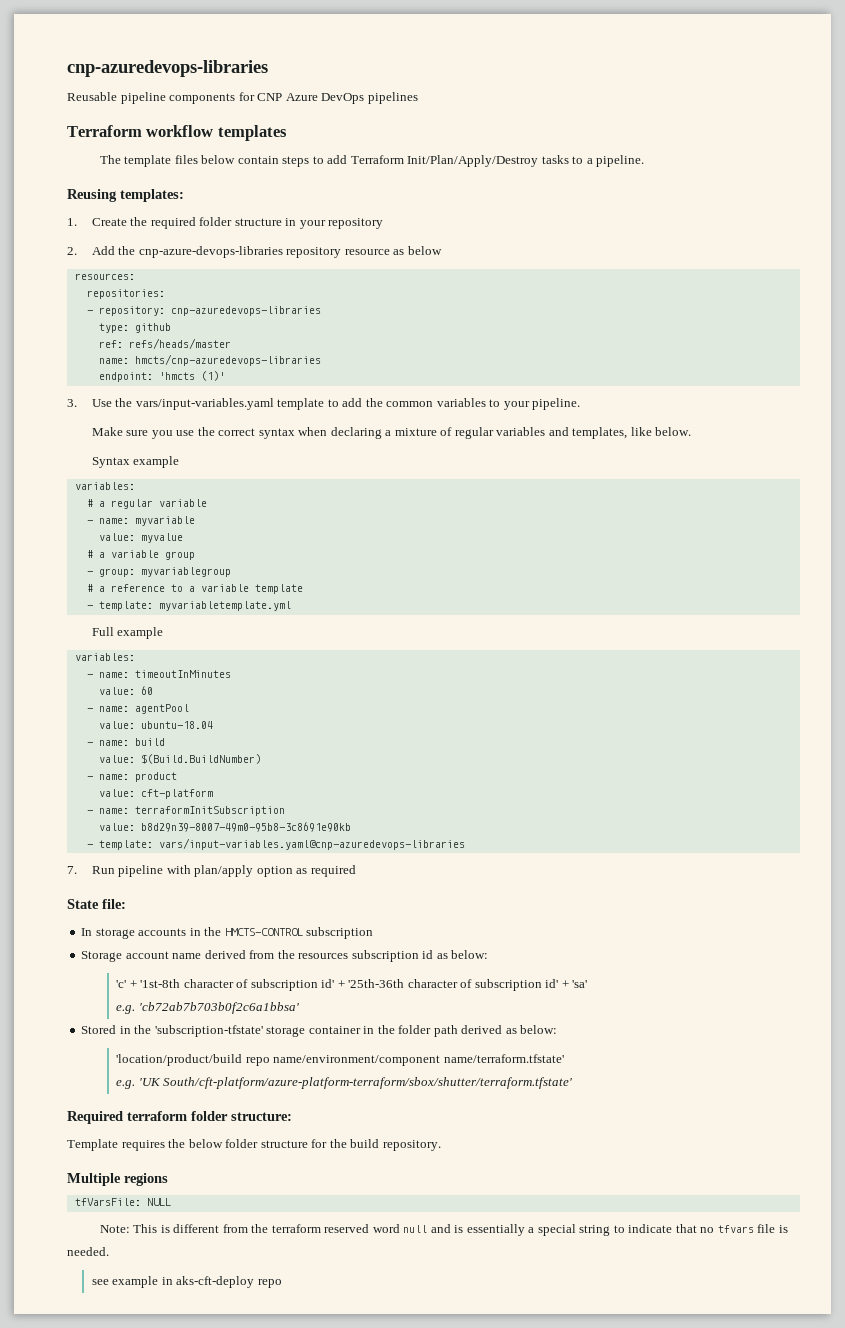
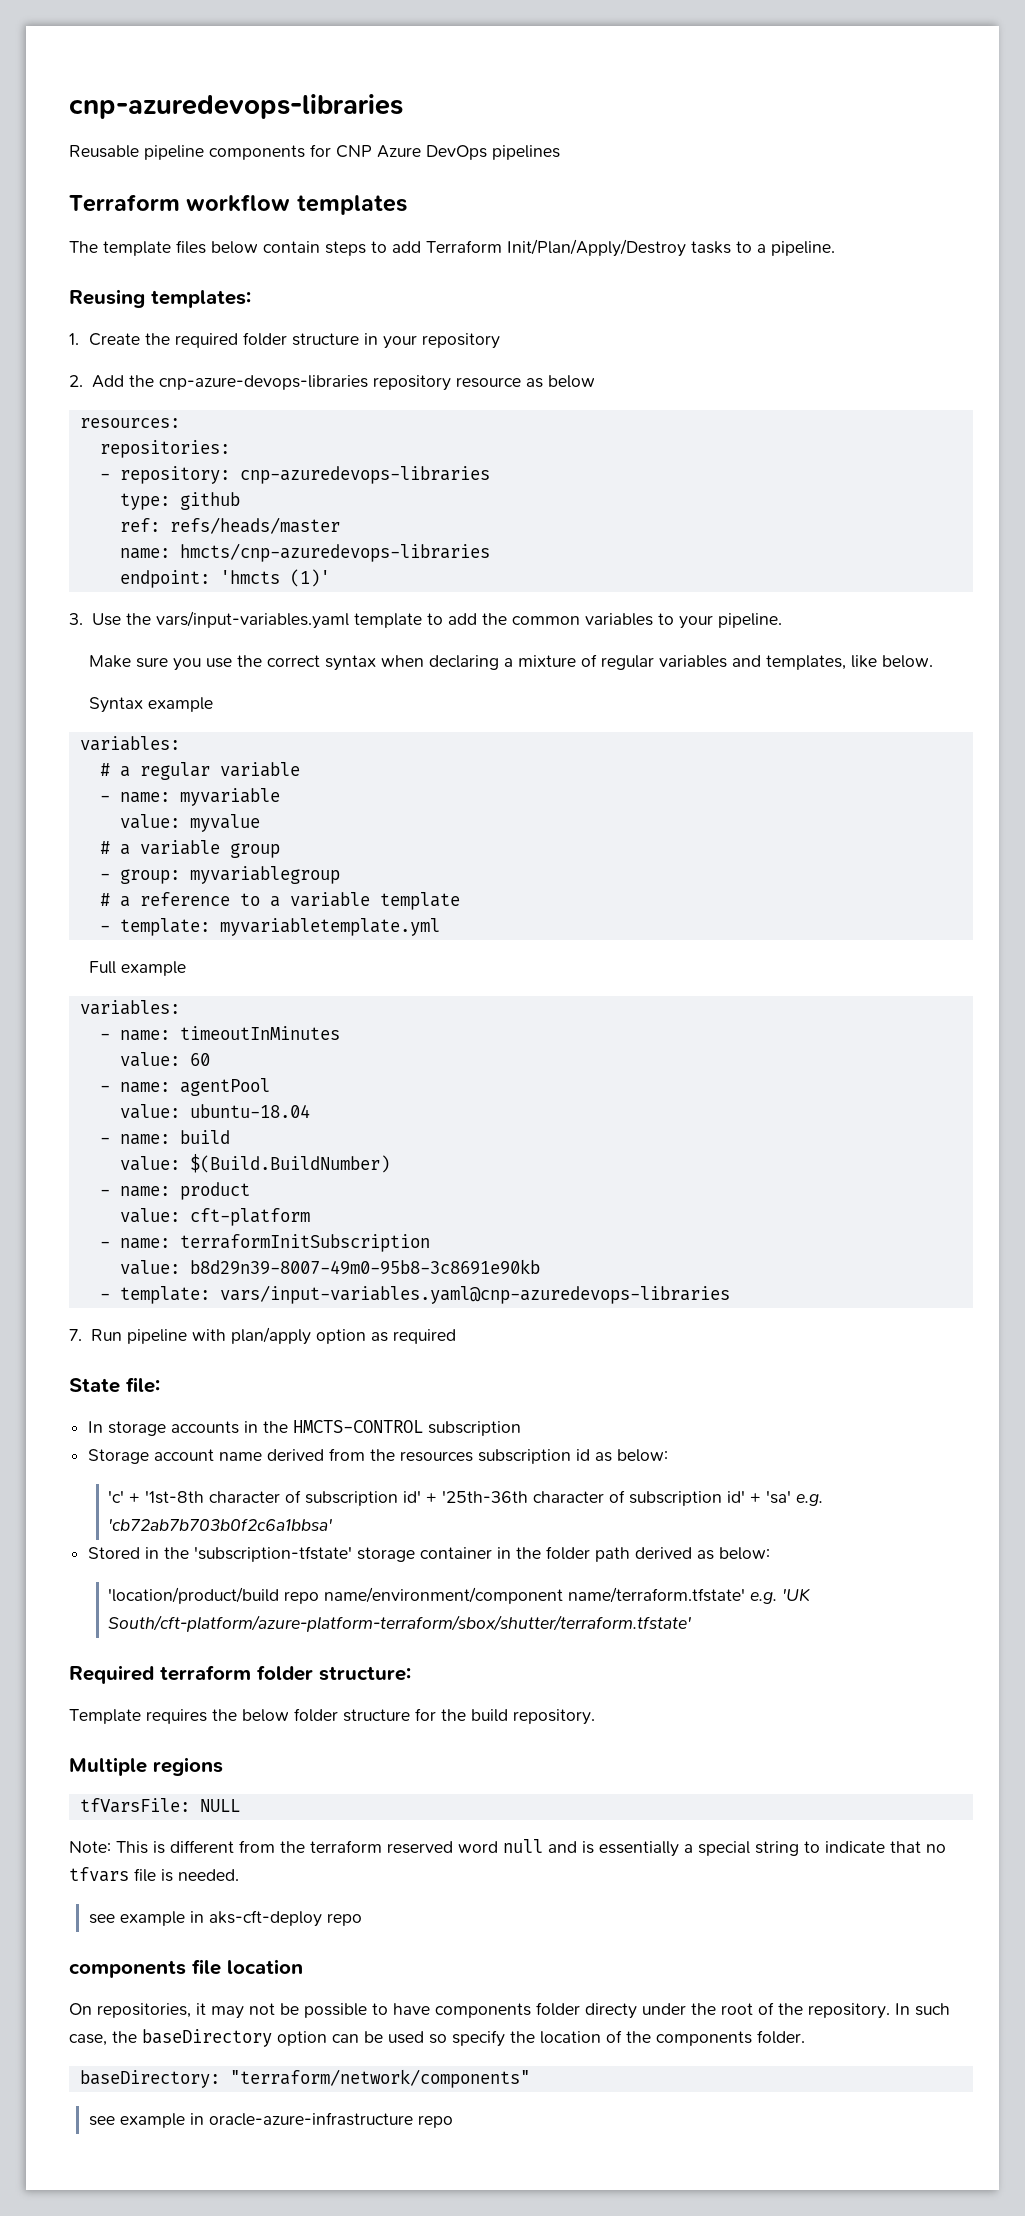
- 'c' + '1st-8th character of subscription id' + '25th-36th character of subscription id' + 'sa'
- e.g. 'cb72ab7b703b0f2c6a1bbsa'
+ 'c' + '1st-8th character of subscription id' + '25th-36th character of subscription id' + 'sa' e.g. 'cb72ab7b703b0f2c6a1bbsa'
- 'location/product/build repo name/environment/component name/terraform.tfstate'
- e.g. 'UK South/cft-platform/azure-platform-terraform/sbox/shutter/terraform.tfstate'
+ 'location/product/build repo name/environment/component name/terraform.tfstate' e.g. 'UK South/cft-platform/azure-platform-terraform/sbox/shutter/terraform.tfstate'
+ components file location
+ On repositories, it may not be possible to have components folder directy under the root of the repository. In such case, the baseDirectory option can be used so specify the location of the components folder.
+ baseDirectory: "terraform/network/components"
+ see example in oracle-azure-infrastructure repo

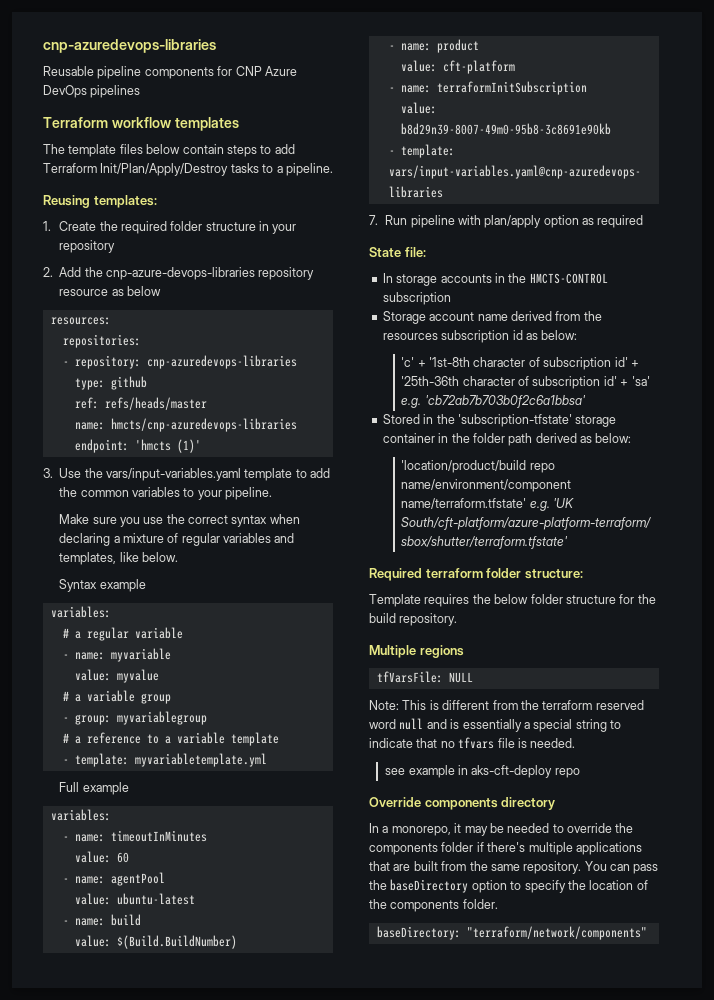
- value: ubuntu-18.04
+ value: ubuntu-latest
- components file location
- On repositories, it may not be possible to have components folder directy under the root of the repository. In such case, the baseDirectory option can be used so specify the location of the components folder.
+ Override components directory
+ In a monorepo, it may be needed to override the components folder if there's multiple applications that are built from the same repository. You can pass the baseDirectory option to specify the location of the components folder.
- see example in oracle-azure-infrastructure repo

